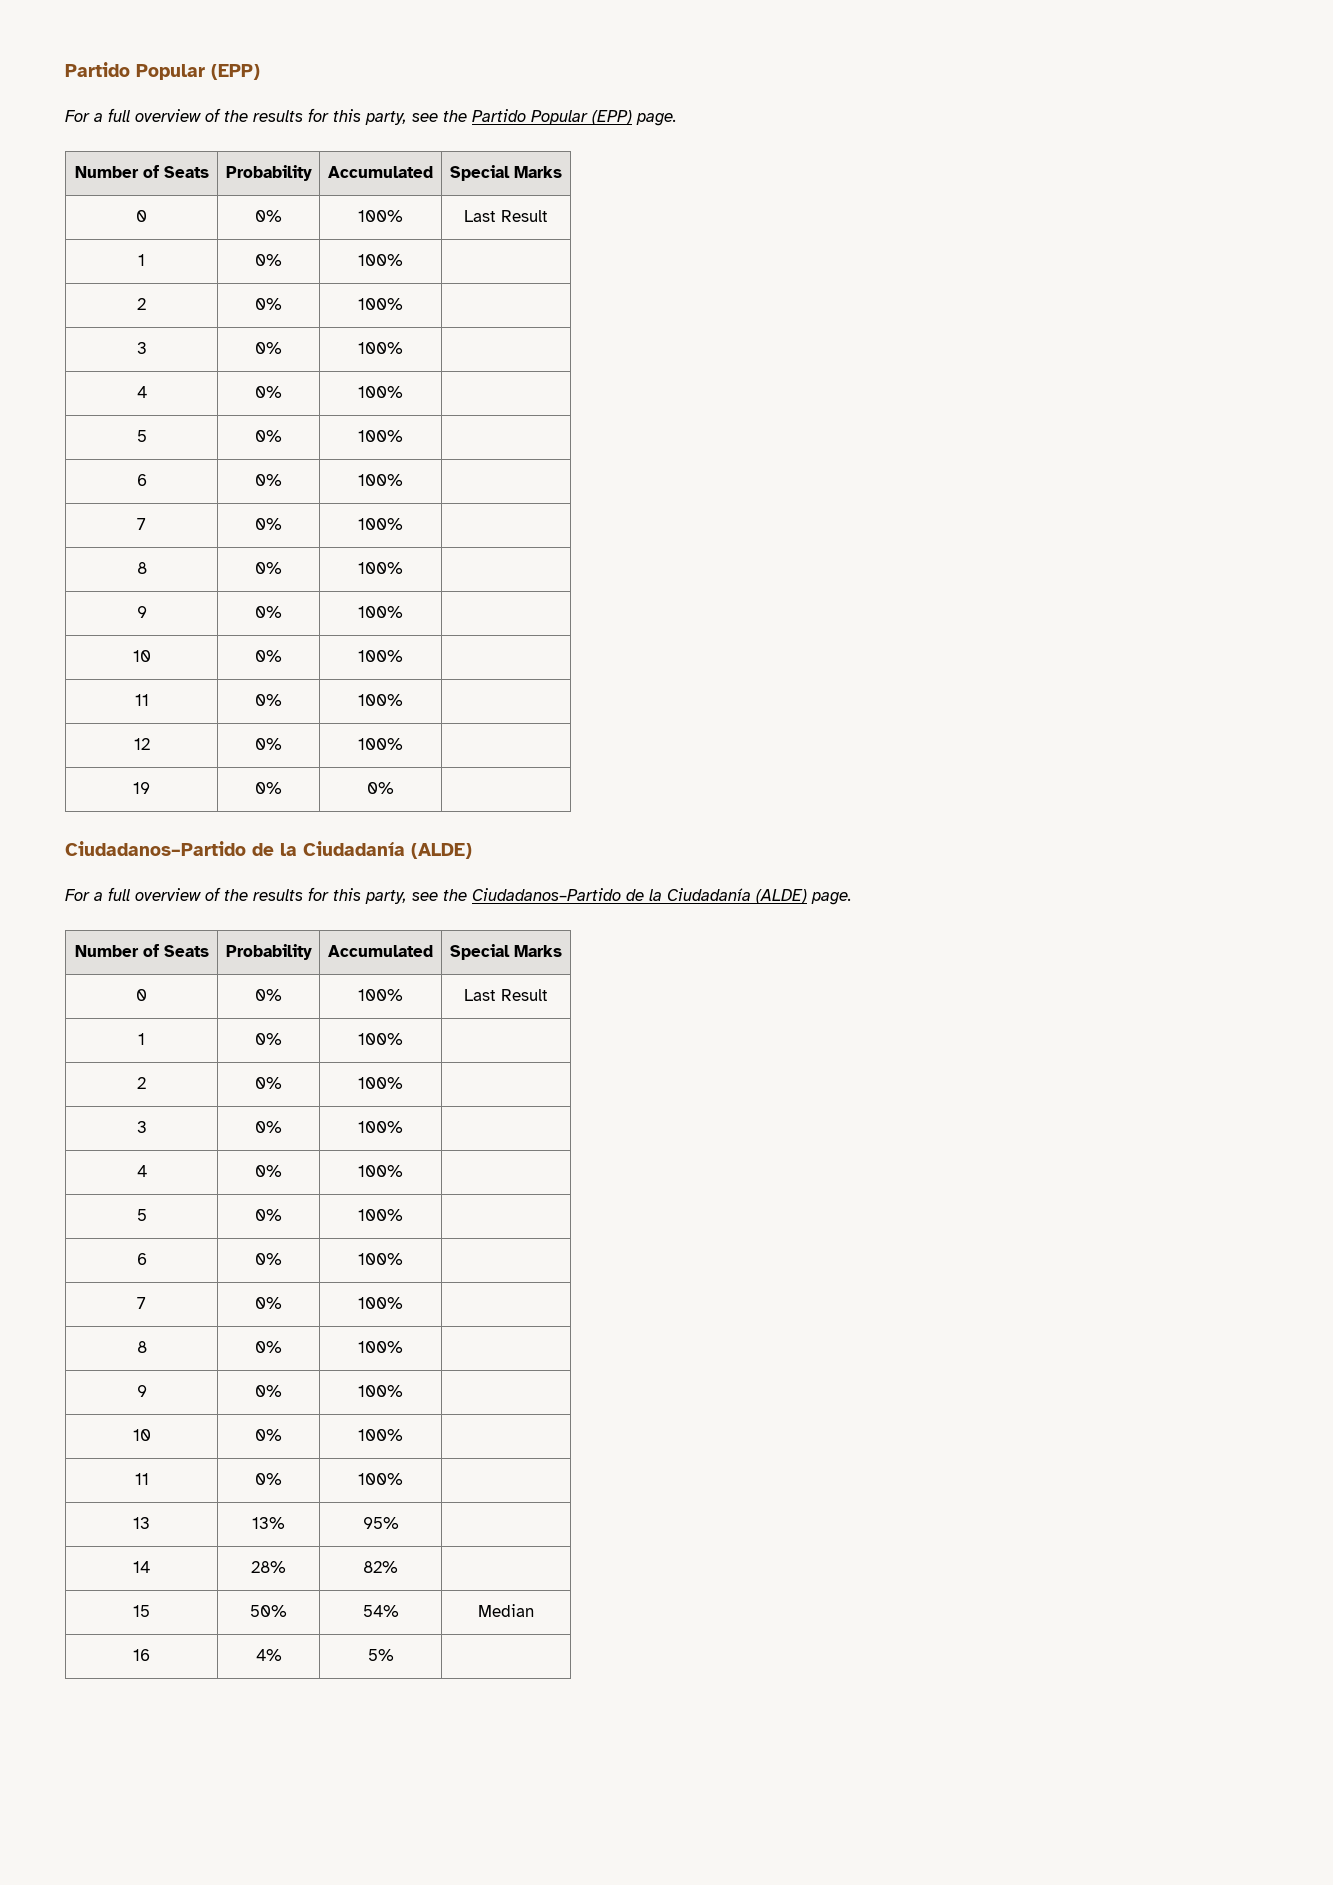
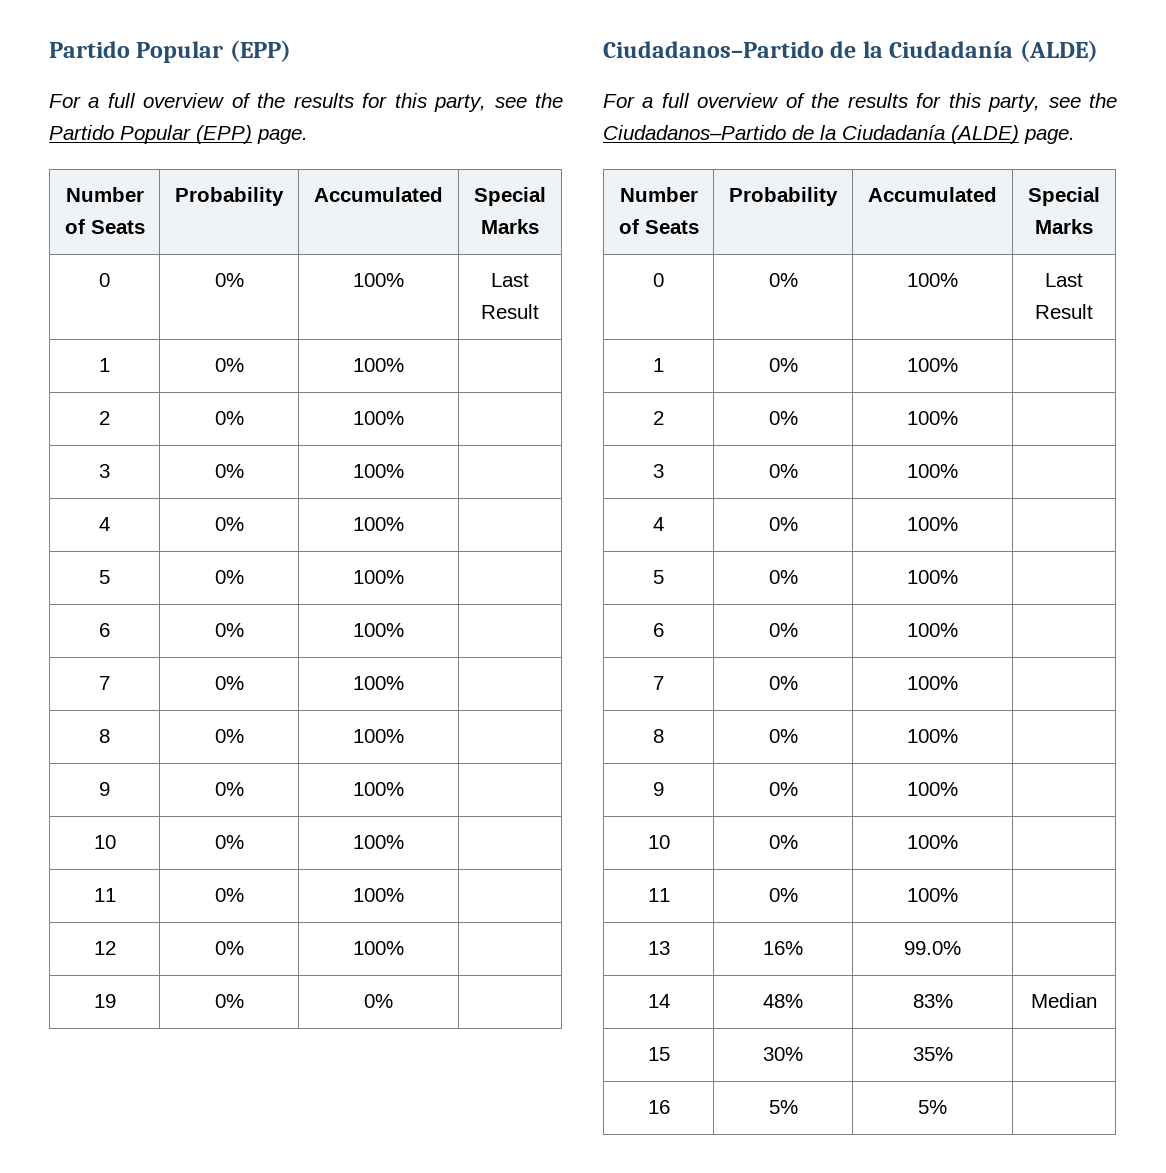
- 13 | 13% | 95% |
+ 13 | 16% | 99.0% |
- 14 | 28% | 82% |
- 15 | 50% | 54% | Median
+ 14 | 48% | 83% | Median
+ 15 | 30% | 35% |
- 16 | 4% | 5% |
+ 16 | 5% | 5% |

